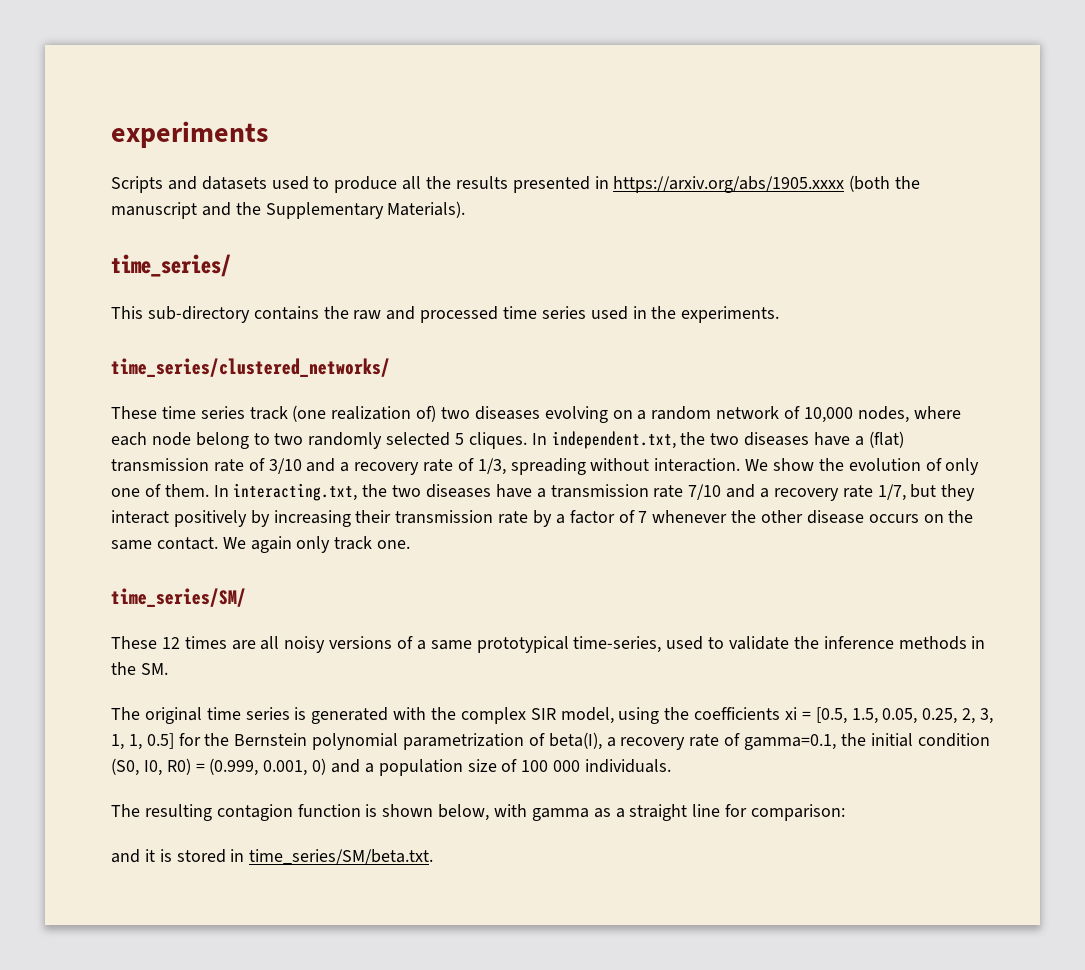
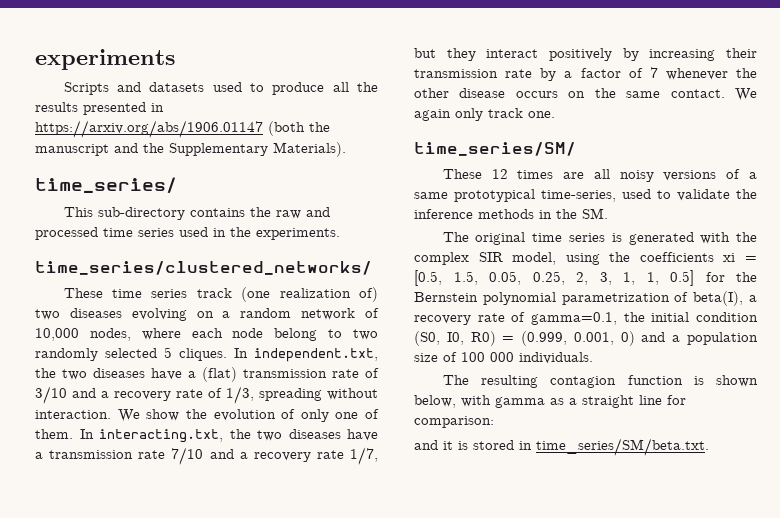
- Scripts and datasets used to produce all the results presented in https://arxiv.org/abs/1905.xxxx (both the manuscript and the Supplementary Materials).
+ Scripts and datasets used to produce all the results presented in https://arxiv.org/abs/1906.01147 (both the manuscript and the Supplementary Materials).

